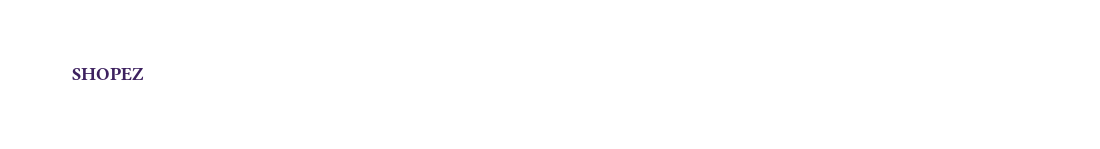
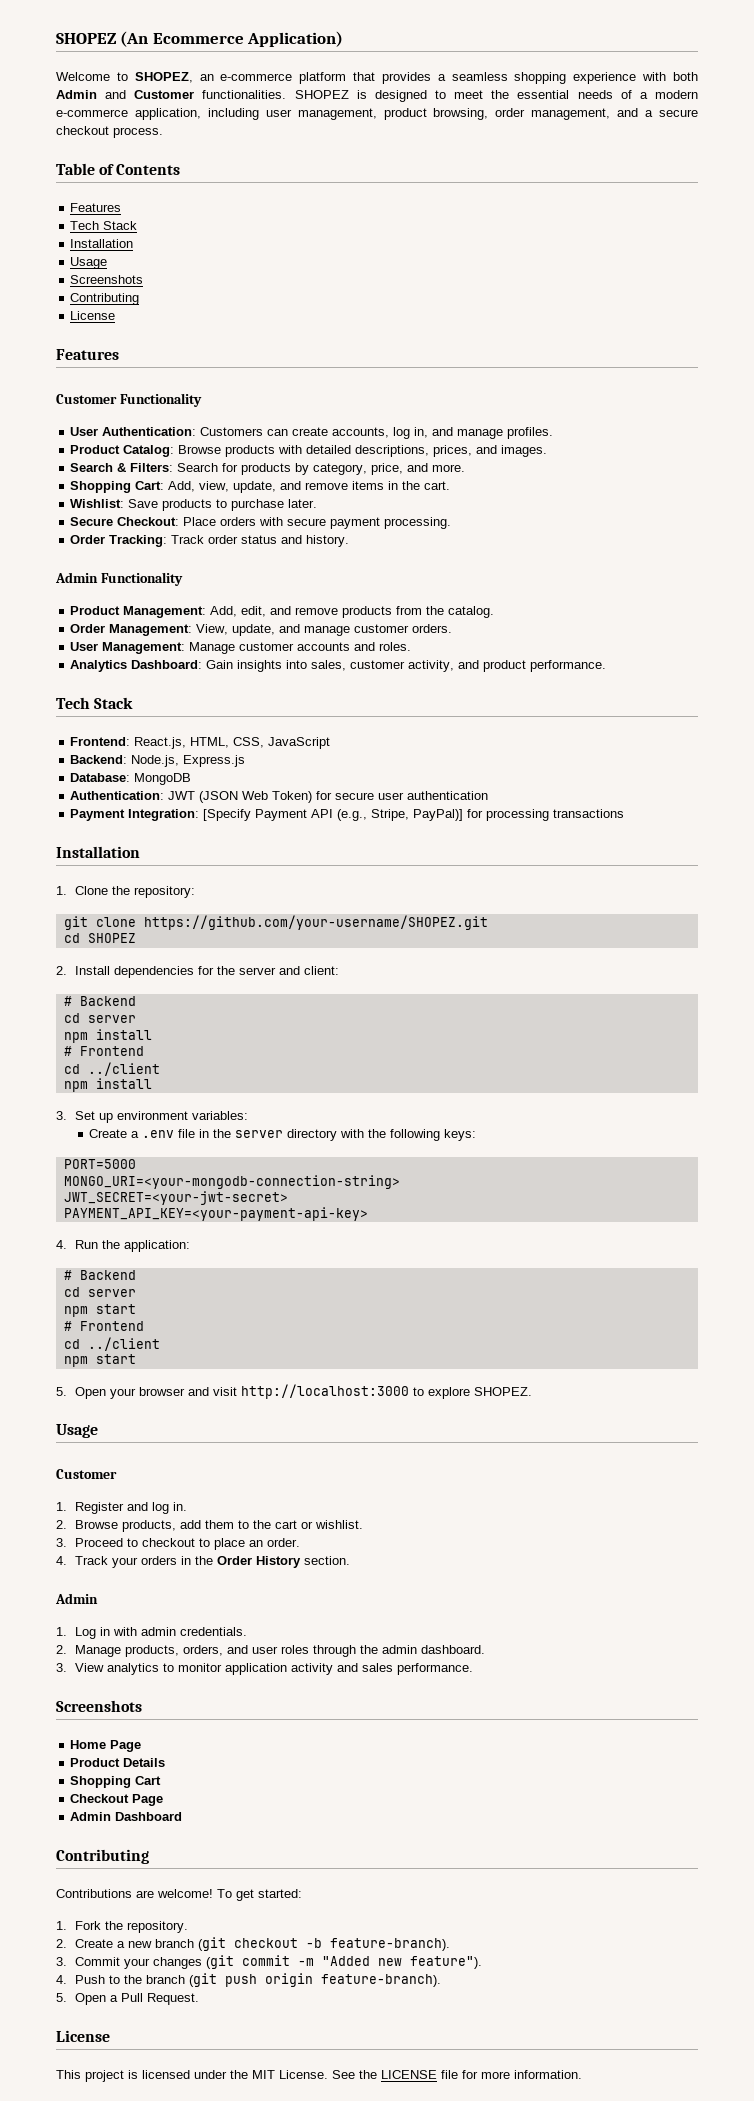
- SHOPEZ
+ SHOPEZ (An Ecommerce Application)
+ Welcome to SHOPEZ, an e-commerce platform that provides a seamless shopping experience with both Admin and Customer functionalities. SHOPEZ is designed to meet the essential needs of a modern e-commerce application, including user management, product browsing, order management, and a secure checkout process.
+ Table of Contents
+ Features
+ Tech Stack
+ Installation
+ Usage
+ Screenshots
+ Contributing
+ License
+ Features
+ Customer Functionality
+ User Authentication: Customers can create accounts, log in, and manage profiles.
+ Product Catalog: Browse products with detailed descriptions, prices, and images.
+ Search & Filters: Search for products by category, price, and more.
+ Shopping Cart: Add, view, update, and remove items in the cart.
+ Wishlist: Save products to purchase later.
+ Secure Checkout: Place orders with secure payment processing.
+ Order Tracking: Track order status and history.
+ Admin Functionality
+ Product Management: Add, edit, and remove products from the catalog.
+ Order Management: View, update, and manage customer orders.
+ User Management: Manage customer accounts and roles.
+ Analytics Dashboard: Gain insights into sales, customer activity, and product performance.
+ Tech Stack
+ Frontend: React.js, HTML, CSS, JavaScript
+ Backend: Node.js, Express.js
+ Database: MongoDB
+ Authentication: JWT (JSON Web Token) for secure user authentication
+ Payment Integration: [Specify Payment API (e.g., Stripe, PayPal)] for processing transactions
+ Installation
+ 1. Clone the repository:
+ git clone https://github.com/your-username/SHOPEZ.git
+ cd SHOPEZ
+ 2. Install dependencies for the server and client:
+ # Backend
+ cd server
+ npm install
+ # Frontend
+ cd ../client
+ npm install
+ 3. Set up environment variables:
+ Create a .env file in the server directory with the following keys:
+ PORT=5000
+ MONGO_URI=<your-mongodb-connection-string>
+ JWT_SECRET=<your-jwt-secret>
+ PAYMENT_API_KEY=<your-payment-api-key>
+ 4. Run the application:
+ # Backend
+ cd server
+ npm start
+ # Frontend
+ cd ../client
+ npm start
+ 5. Open your browser and visit http://localhost:3000 to explore SHOPEZ.
+ Usage
+ Customer
+ 1. Register and log in.
+ 2. Browse products, add them to the cart or wishlist.
+ 3. Proceed to checkout to place an order.
+ 4. Track your orders in the Order History section.
+ Admin
+ 1. Log in with admin credentials.
+ 2. Manage products, orders, and user roles through the admin dashboard.
+ 3. View analytics to monitor application activity and sales performance.
+ Screenshots
+ Home Page
+ Product Details
+ Shopping Cart
+ Checkout Page
+ Admin Dashboard
+ Contributing
+ Contributions are welcome! To get started:
+ 1. Fork the repository.
+ 2. Create a new branch (git checkout -b feature-branch).
+ 3. Commit your changes (git commit -m "Added new feature").
+ 4. Push to the branch (git push origin feature-branch).
+ 5. Open a Pull Request.
+ License
+ This project is licensed under the MIT License. See the LICENSE file for more information.

